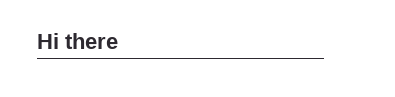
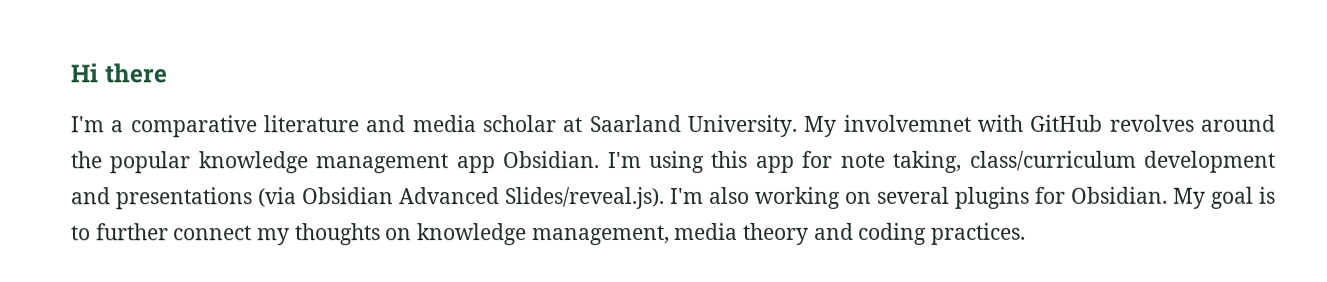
+ I'm a comparative literature and media scholar at Saarland University. My involvemnet with GitHub revolves around the popular knowledge management app Obsidian. I'm using this app for note taking, class/curriculum development and presentations (via Obsidian Advanced Slides/reveal.js). I'm also working on several plugins for Obsidian. My goal is to further connect my thoughts on knowledge management, media theory and coding practices.

